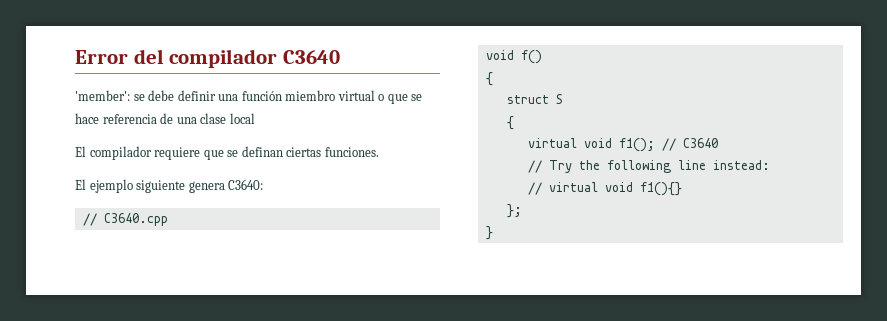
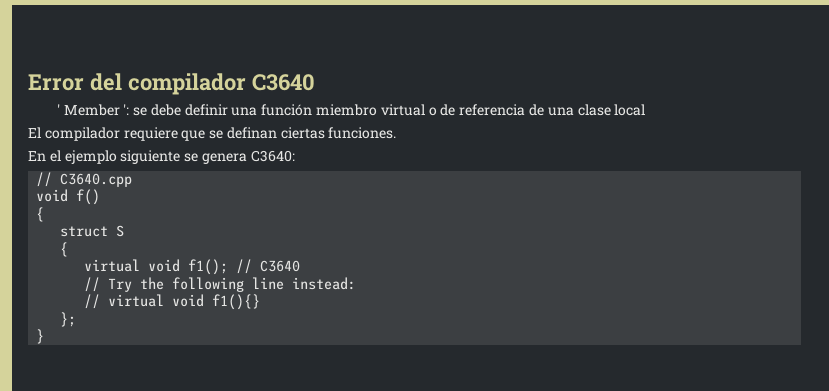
- 'member': se debe definir una función miembro virtual o que se hace referencia de una clase local
+ ' Member ': se debe definir una función miembro virtual o de referencia de una clase local
- El ejemplo siguiente genera C3640:
+ En el ejemplo siguiente se genera C3640:

